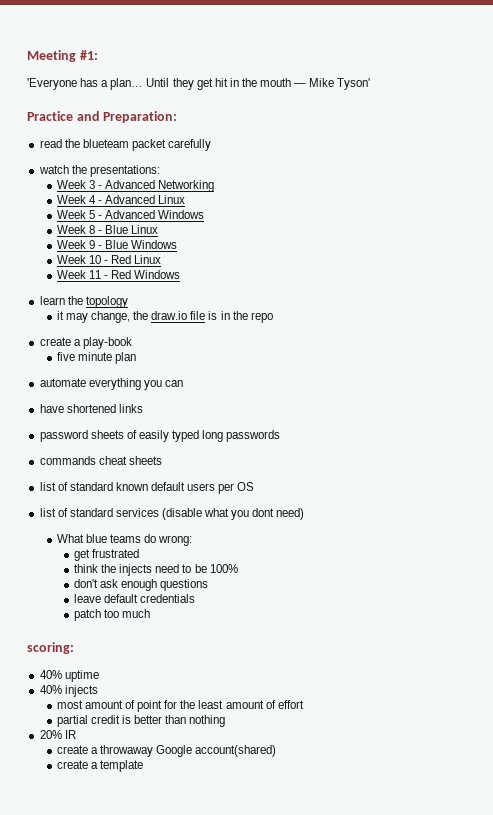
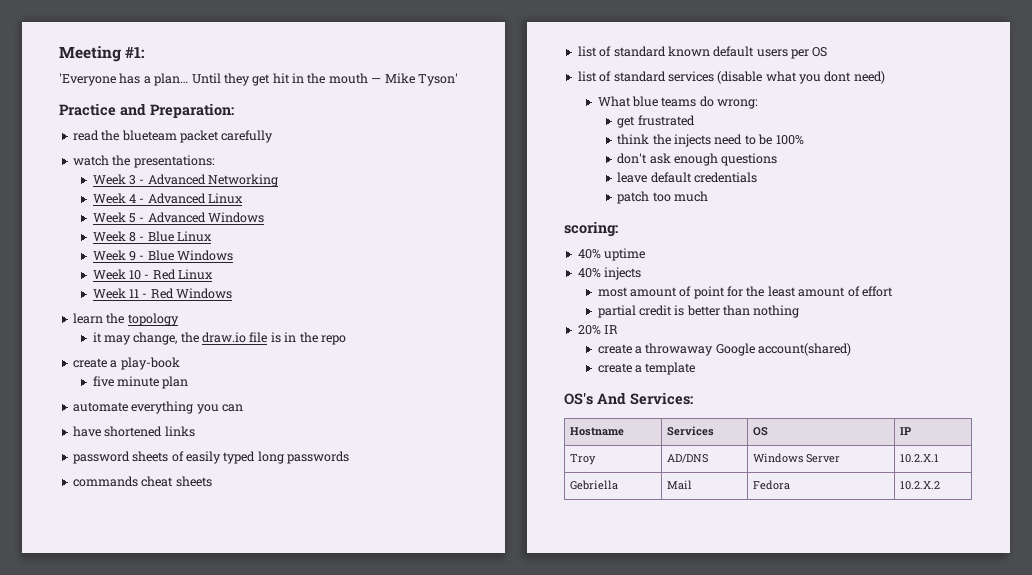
+ OS's And Services:
+ Hostname | Services | OS | IP
+ Troy | AD/DNS | Windows Server | 10.2.X.1
+ Gebriella | Mail | Fedora | 10.2.X.2

